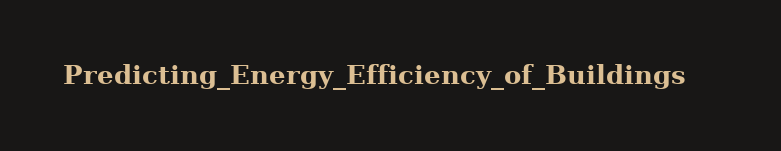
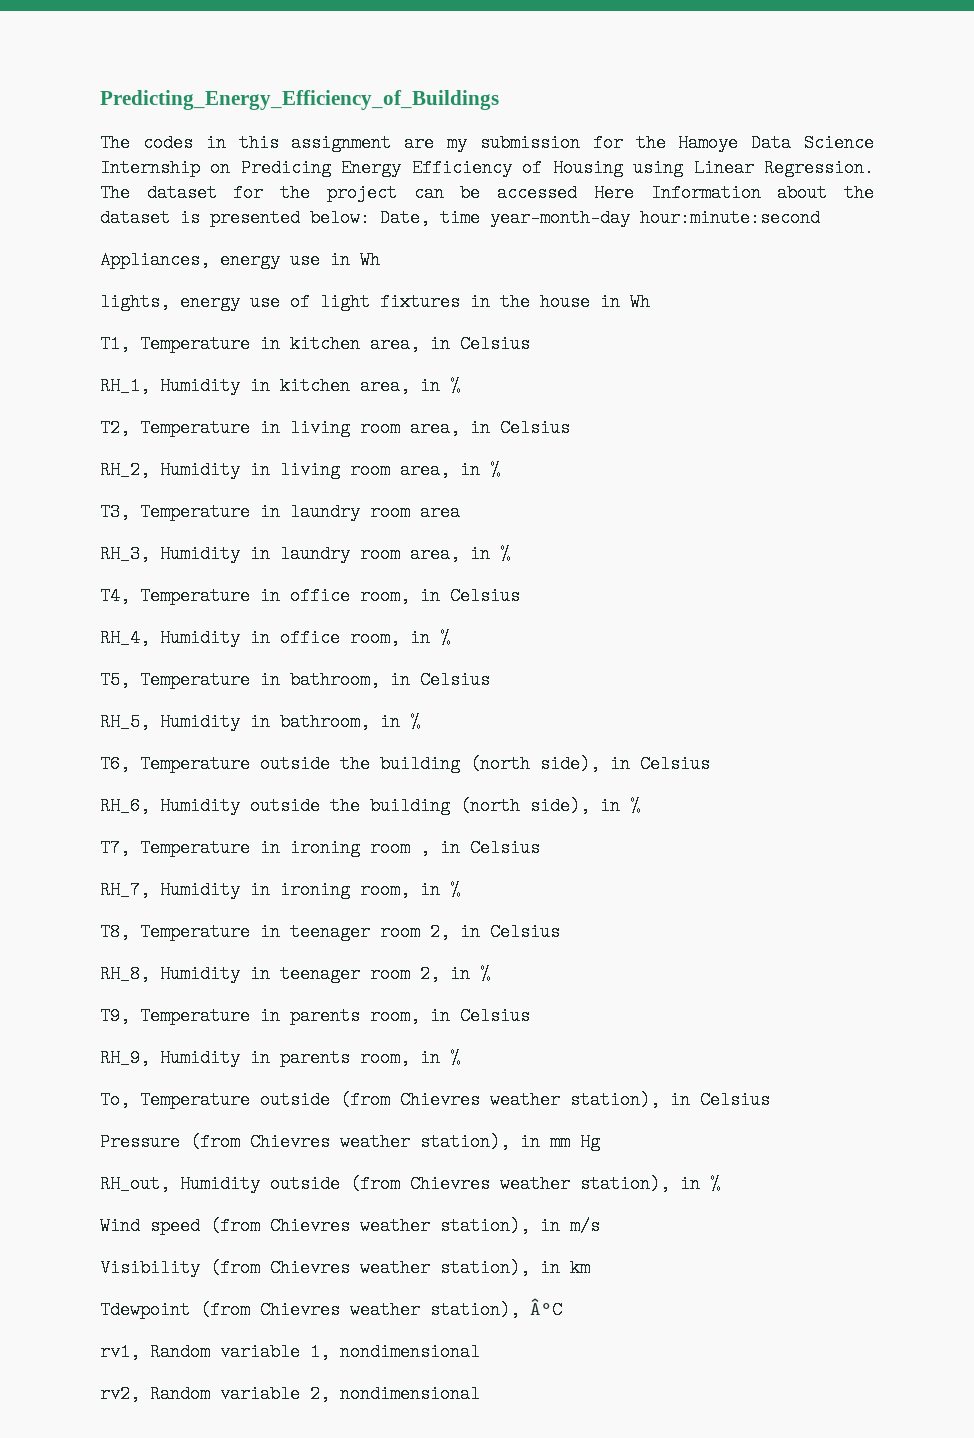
+ The codes in this assignment are my submission for the Hamoye Data Science Internship on Predicing Energy Efficiency of Housing using Linear Regression. The dataset for the project can be accessed Here Information about the dataset is presented below: Date, time year-month-day hour:minute:second
+ Appliances, energy use in Wh
+ lights, energy use of light fixtures in the house in Wh
+ T1, Temperature in kitchen area, in Celsius
+ RH_1, Humidity in kitchen area, in %
+ T2, Temperature in living room area, in Celsius
+ RH_2, Humidity in living room area, in %
+ T3, Temperature in laundry room area
+ RH_3, Humidity in laundry room area, in %
+ T4, Temperature in office room, in Celsius
+ RH_4, Humidity in office room, in %
+ T5, Temperature in bathroom, in Celsius
+ RH_5, Humidity in bathroom, in %
+ T6, Temperature outside the building (north side), in Celsius
+ RH_6, Humidity outside the building (north side), in %
+ T7, Temperature in ironing room , in Celsius
+ RH_7, Humidity in ironing room, in %
+ T8, Temperature in teenager room 2, in Celsius
+ RH_8, Humidity in teenager room 2, in %
+ T9, Temperature in parents room, in Celsius
+ RH_9, Humidity in parents room, in %
+ To, Temperature outside (from Chievres weather station), in Celsius
+ Pressure (from Chievres weather station), in mm Hg
+ RH_out, Humidity outside (from Chievres weather station), in %
+ Wind speed (from Chievres weather station), in m/s
+ Visibility (from Chievres weather station), in km
+ Tdewpoint (from Chievres weather station), Â°C
+ rv1, Random variable 1, nondimensional
+ rv2, Random variable 2, nondimensional

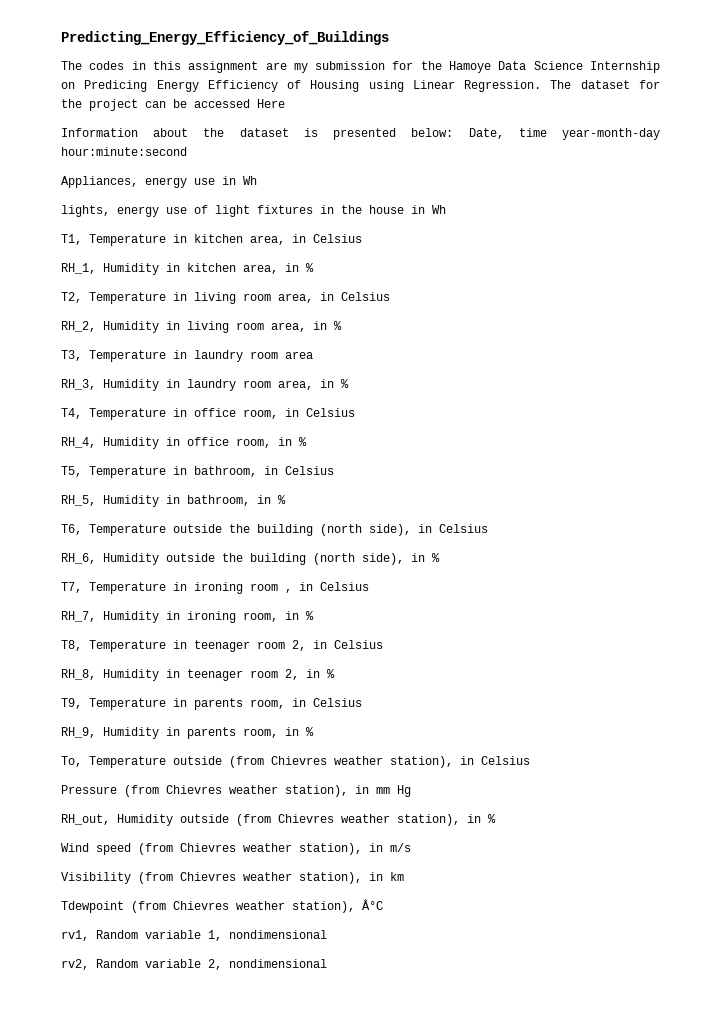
- The dataset for the project can be accessed Here Information about the dataset is presented below: Date, time year-month-day hour:minute:second
+ The dataset for the project can be accessed Here
+ Information about the dataset is presented below: Date, time year-month-day hour:minute:second

